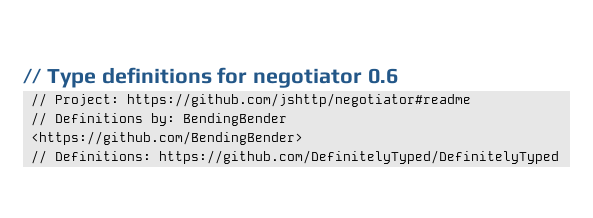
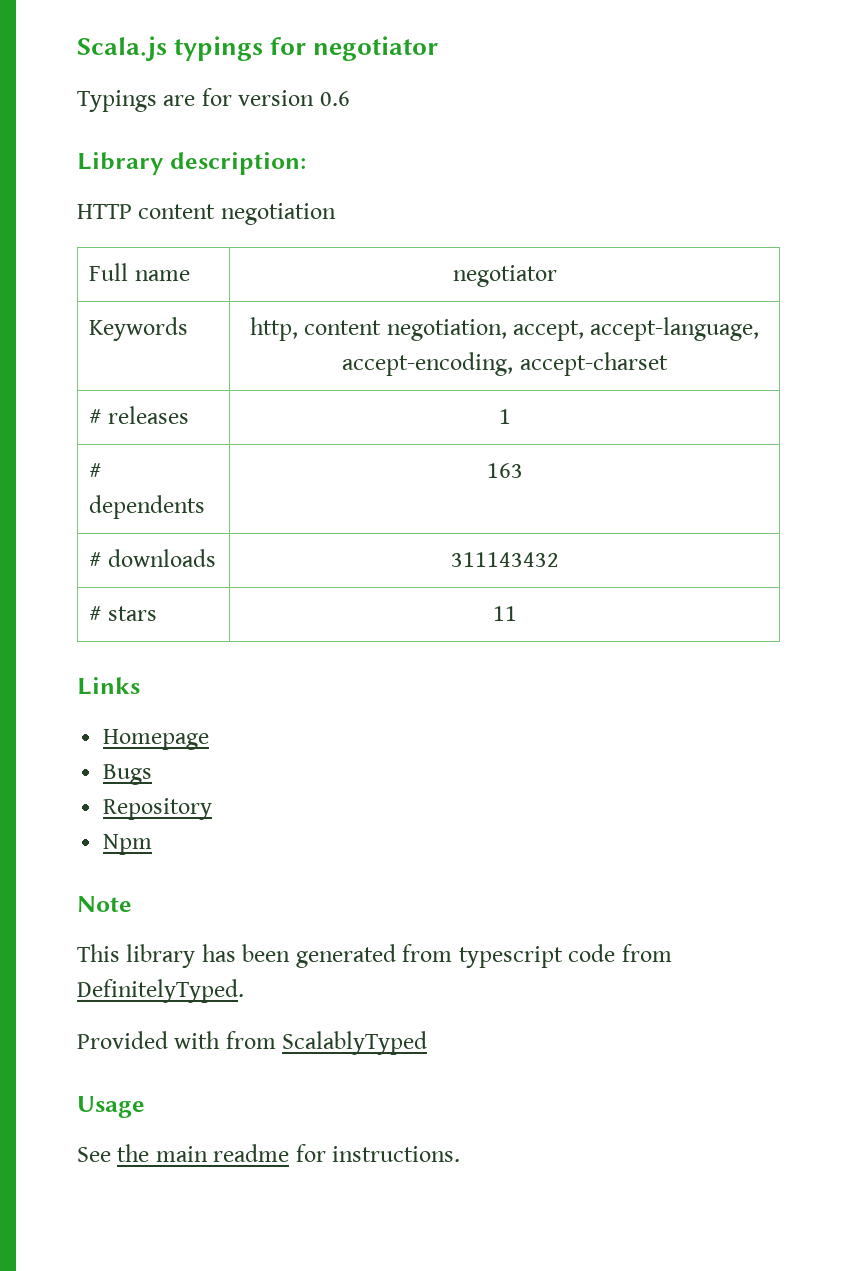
- // Type definitions for negotiator 0.6
- // Project: https://github.com/jshttp/negotiator#readme
- // Definitions by: BendingBender <https://github.com/BendingBender>
- // Definitions: https://github.com/DefinitelyTyped/DefinitelyTyped
+ Scala.js typings for negotiator
+ Typings are for version 0.6
+ Library description:
+ HTTP content negotiation
+ Full name | negotiator
+ Keywords | http, content negotiation, accept, accept-language, accept-encoding, accept-charset
+ # releases | 1
+ # dependents | 163
+ # downloads | 311143432
+ # stars | 11
+ Links
+ Homepage
+ Bugs
+ Repository
+ Npm
+ Note
+ This library has been generated from typescript code from DefinitelyTyped.
+ Provided with from ScalablyTyped
+ Usage
+ See the main readme for instructions.

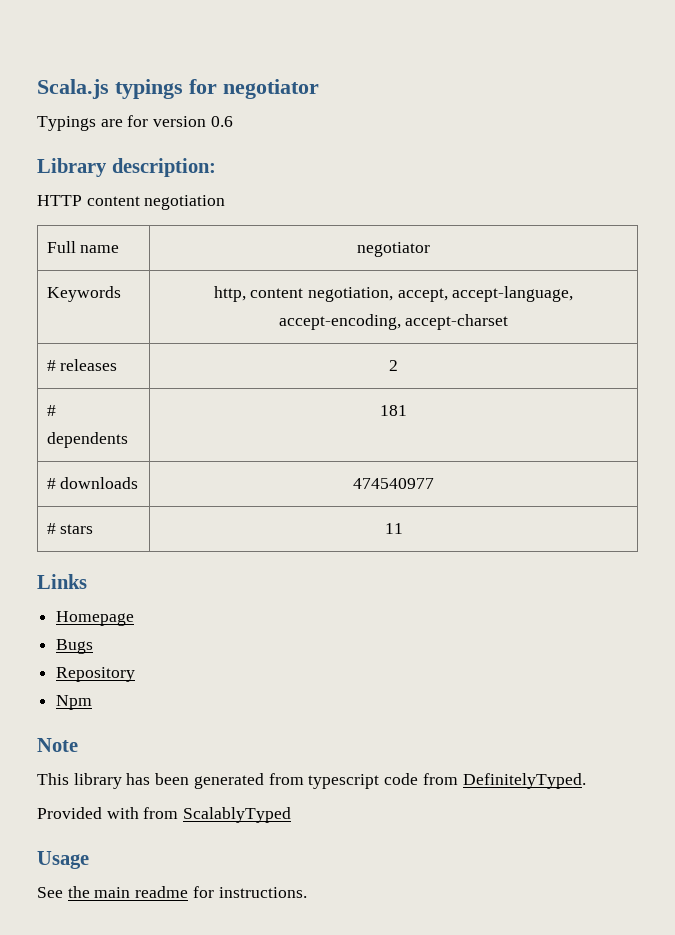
- # releases | 1
+ # releases | 2
- # dependents | 163
+ # dependents | 181
- # downloads | 311143432
+ # downloads | 474540977

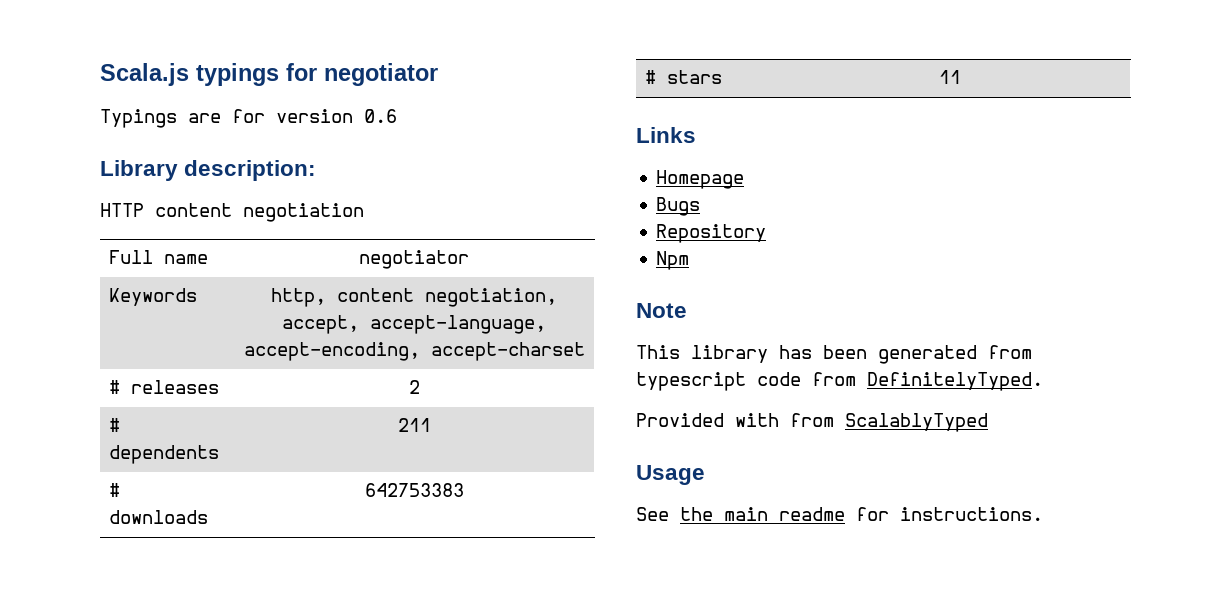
- # dependents | 181
+ # dependents | 211
- # downloads | 474540977
+ # downloads | 642753383

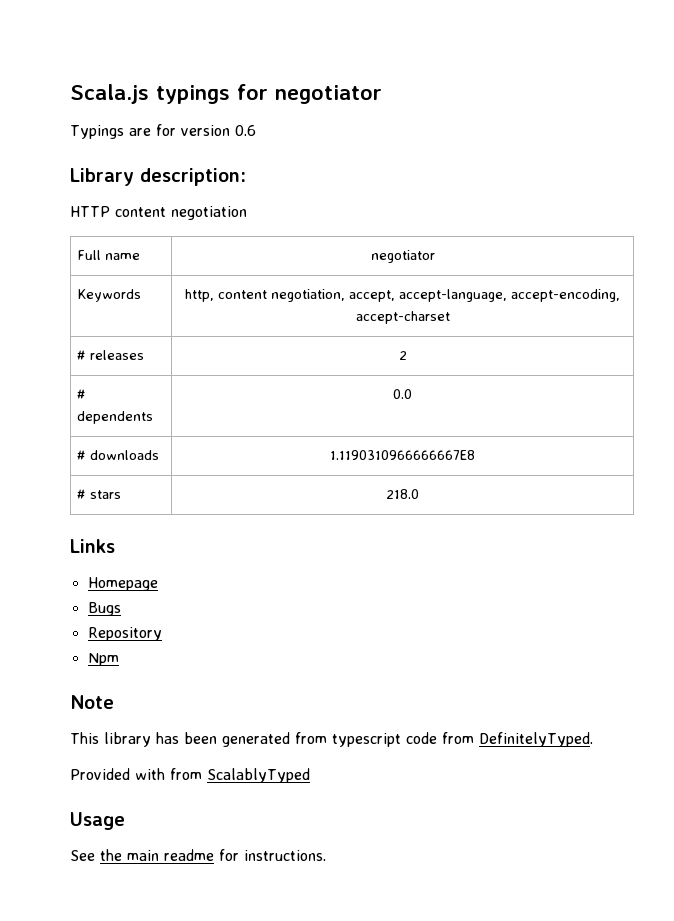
- # dependents | 211
+ # dependents | 0.0
- # downloads | 642753383
+ # downloads | 1.1190310966666667E8
- # stars | 11
+ # stars | 218.0

